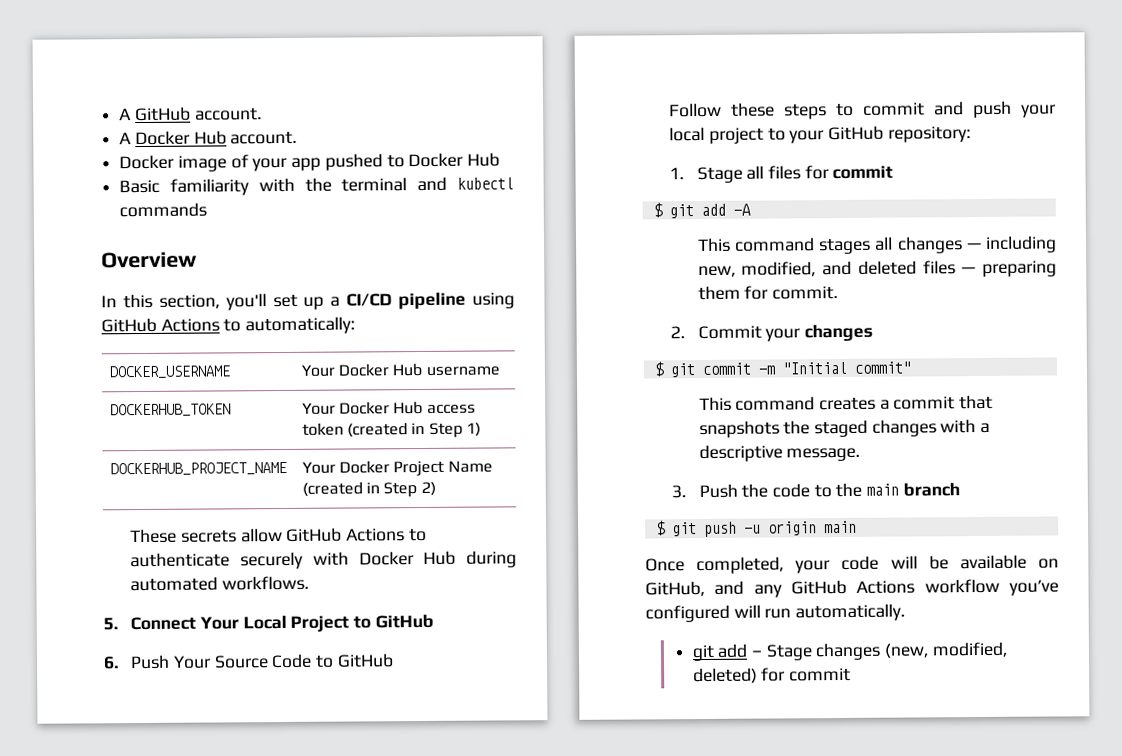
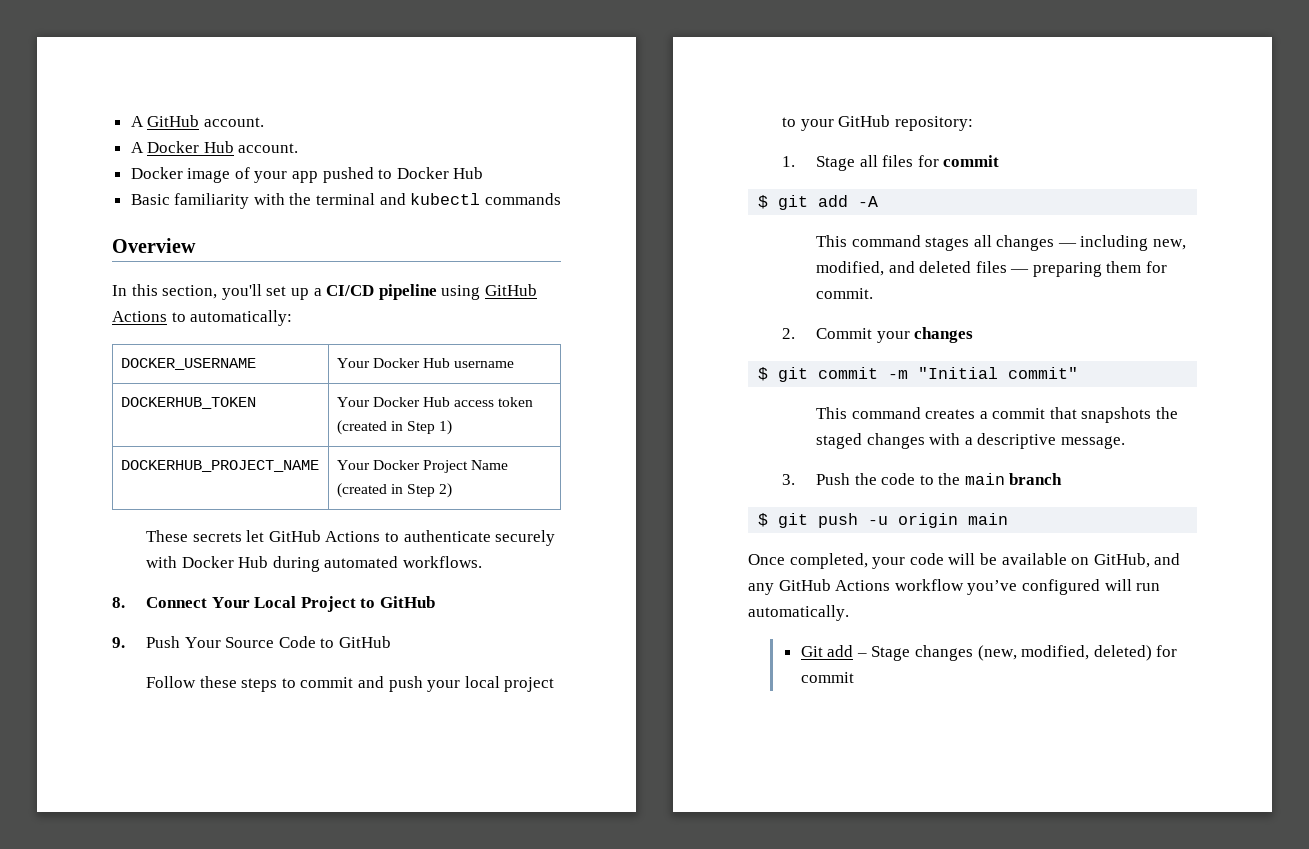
- These secrets allow GitHub Actions to authenticate securely with Docker Hub during automated workflows.
+ These secrets let GitHub Actions to authenticate securely with Docker Hub during automated workflows.
- 5. Connect Your Local Project to GitHub
+ 8. Connect Your Local Project to GitHub
- 6. Push Your Source Code to GitHub
+ 9. Push Your Source Code to GitHub
- git add – Stage changes (new, modified, deleted) for commit
+ Git add – Stage changes (new, modified, deleted) for commit

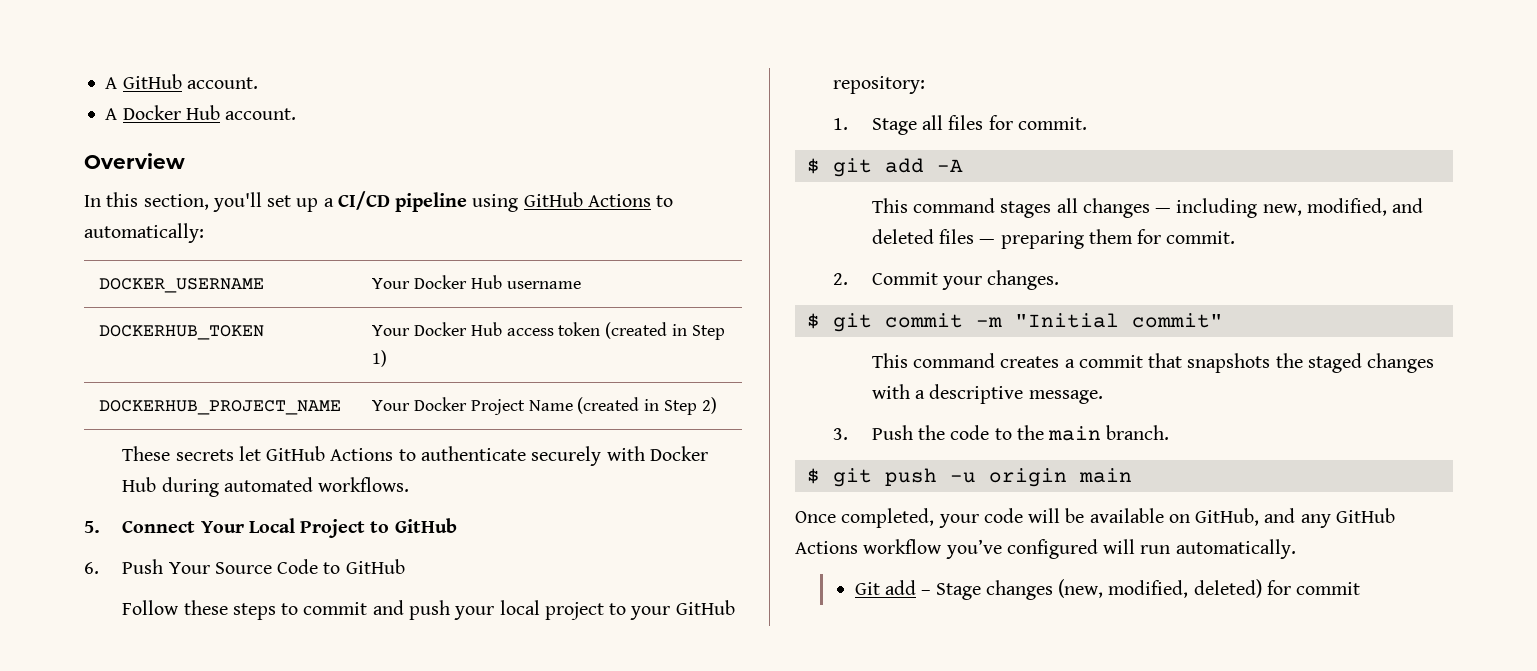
- Docker image of your app pushed to Docker Hub
- Basic familiarity with the terminal and kubectl commands
- 8. Connect Your Local Project to GitHub
+ 5. Connect Your Local Project to GitHub
- 9. Push Your Source Code to GitHub
+ 6. Push Your Source Code to GitHub
- 1. Stage all files for commit
+ 1. Stage all files for commit.
- 2. Commit your changes
+ 2. Commit your changes.
- 3. Push the code to the main branch
+ 3. Push the code to the main branch.

